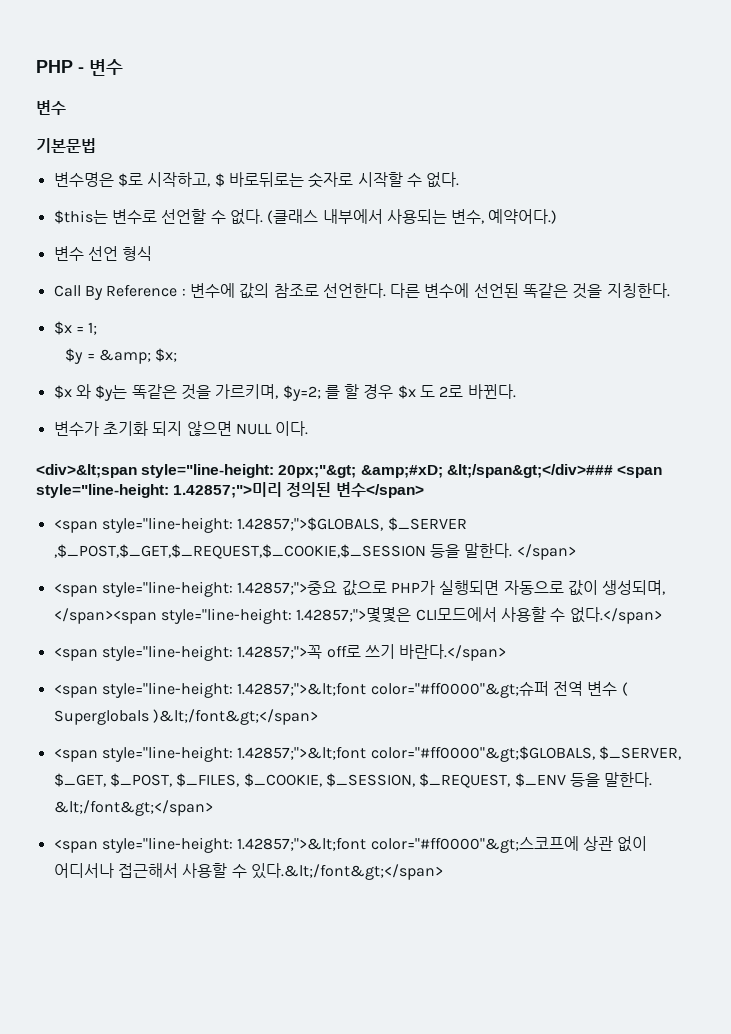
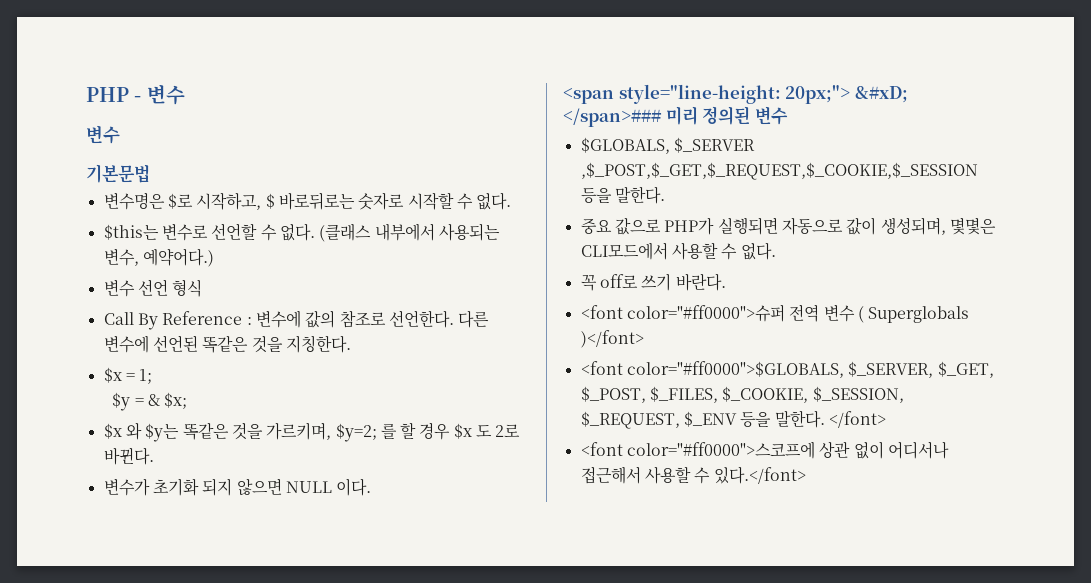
- $y = &amp; $x;
+ $y = & $x;
- <div>&lt;span style="line-height: 20px;"&gt; &amp;#xD; &lt;/span&gt;</div>### <span style="line-height: 1.42857;">미리 정의된 변수</span>
- <span style="line-height: 1.42857;">$GLOBALS, $_SERVER ,$_POST,$_GET,$_REQUEST,$_COOKIE,$_SESSION 등을 말한다. </span>
- <span style="line-height: 1.42857;">중요 값으로 PHP가 실행되면 자동으로 값이 생성되며, </span><span style="line-height: 1.42857;">몇몇은 CLI모드에서 사용할 수 없다.</span>
- <span style="line-height: 1.42857;">꼭 off로 쓰기 바란다.</span>
- <span style="line-height: 1.42857;">&lt;font color="#ff0000"&gt;슈퍼 전역 변수 ( Superglobals )&lt;/font&gt;</span>
- <span style="line-height: 1.42857;">&lt;font color="#ff0000"&gt;$GLOBALS, $_SERVER, $_GET, $_POST, $_FILES, $_COOKIE, $_SESSION, $_REQUEST, $_ENV 등을 말한다.
+ <span style="line-height: 20px;"> &#xD; </span>### 미리 정의된 변수
+ $GLOBALS, $_SERVER ,$_POST,$_GET,$_REQUEST,$_COOKIE,$_SESSION 등을 말한다.
+ 중요 값으로 PHP가 실행되면 자동으로 값이 생성되며, 몇몇은 CLI모드에서 사용할 수 없다.
+ 꼭 off로 쓰기 바란다.
+ <font color="#ff0000">슈퍼 전역 변수 ( Superglobals )</font>
+ <font color="#ff0000">$GLOBALS, $_SERVER, $_GET, $_POST, $_FILES, $_COOKIE, $_SESSION, $_REQUEST, $_ENV 등을 말한다.
- &lt;/font&gt;</span>
- <span style="line-height: 1.42857;">&lt;font color="#ff0000"&gt;스코프에 상관 없이 어디서나 접근해서 사용할 수 있다.&lt;/font&gt;</span>
+ </font>
+ <font color="#ff0000">스코프에 상관 없이 어디서나 접근해서 사용할 수 있다.</font>

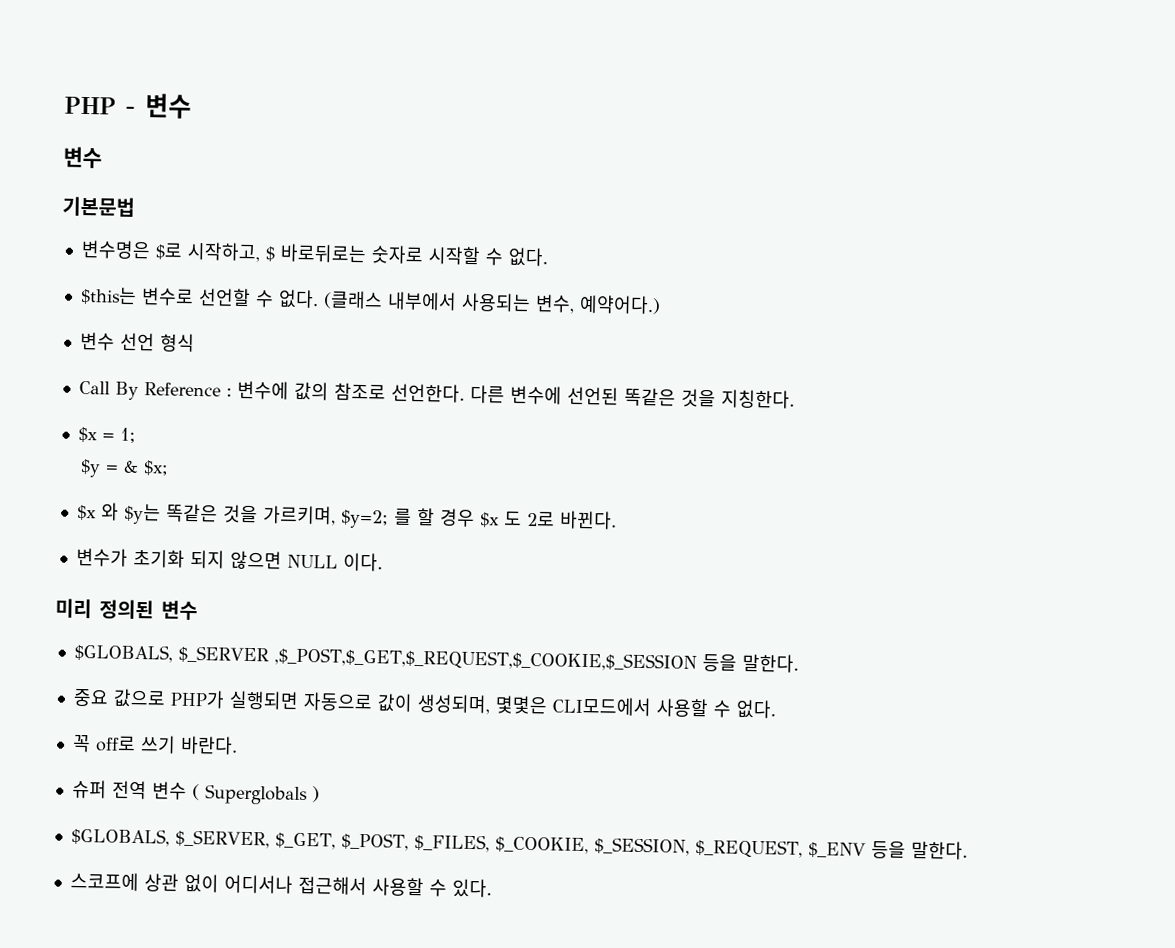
- <span style="line-height: 20px;"> &#xD; </span>### 미리 정의된 변수
+ 미리 정의된 변수
- <font color="#ff0000">슈퍼 전역 변수 ( Superglobals )</font>
- <font color="#ff0000">$GLOBALS, $_SERVER, $_GET, $_POST, $_FILES, $_COOKIE, $_SESSION, $_REQUEST, $_ENV 등을 말한다. </font>
- <font color="#ff0000">스코프에 상관 없이 어디서나 접근해서 사용할 수 있다.</font>
+ 슈퍼 전역 변수 ( Superglobals )
+ $GLOBALS, $_SERVER, $_GET, $_POST, $_FILES, $_COOKIE, $_SESSION, $_REQUEST, $_ENV 등을 말한다.
+ 스코프에 상관 없이 어디서나 접근해서 사용할 수 있다.

